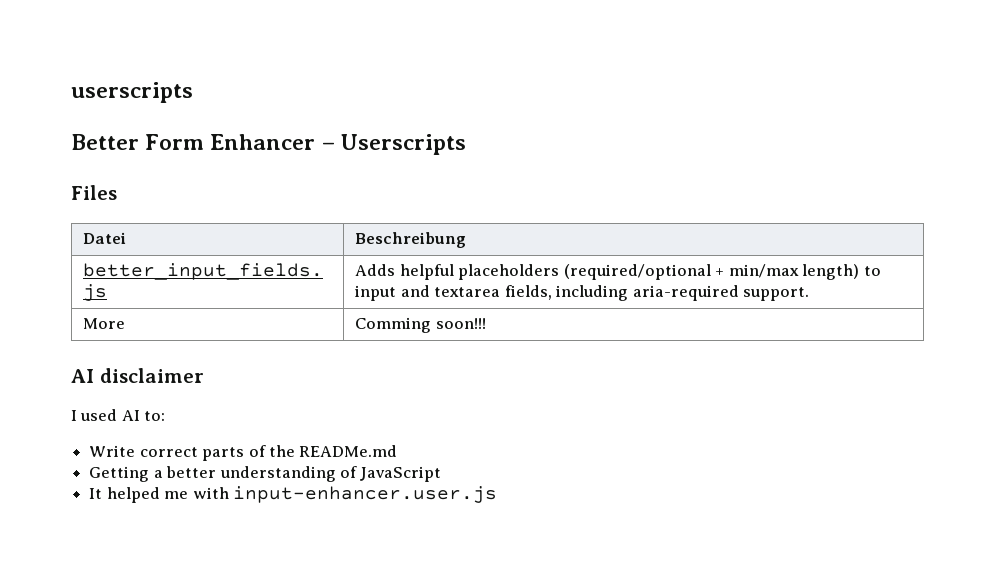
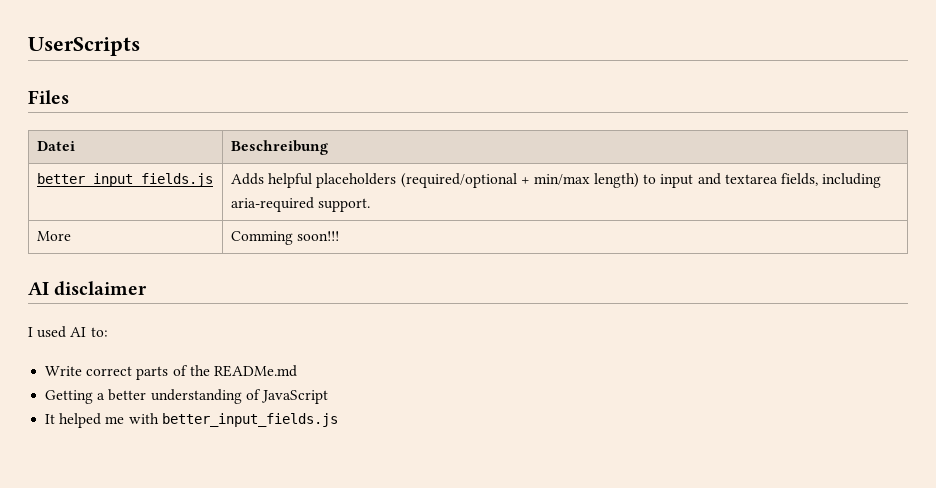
- userscripts
- Better Form Enhancer – Userscripts
+ UserScripts
- It helped me with input-enhancer.user.js
+ It helped me with better_input_fields.js

